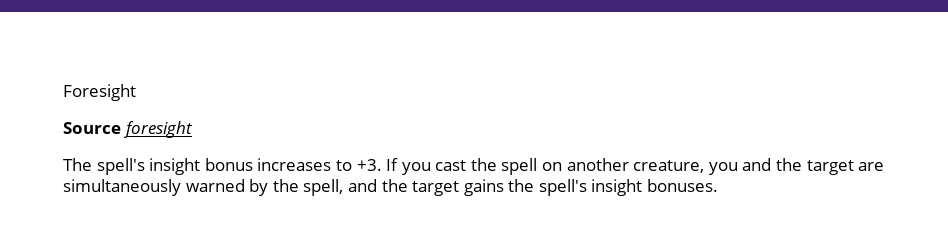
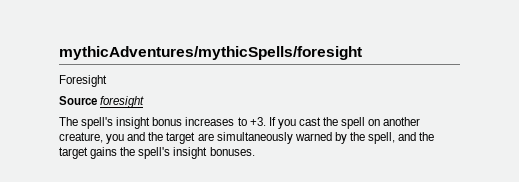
+ mythicAdventures/mythicSpells/foresight

